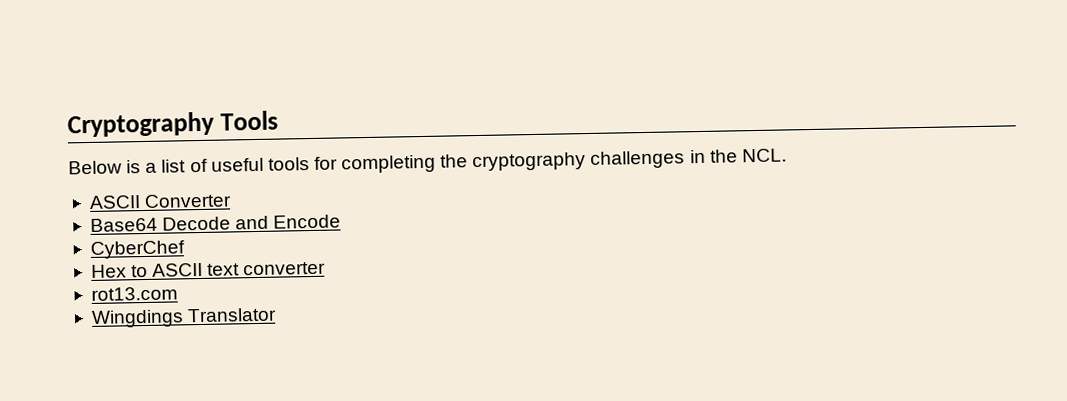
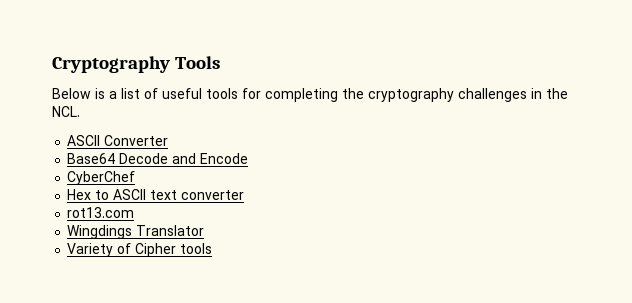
+ Variety of Cipher tools

